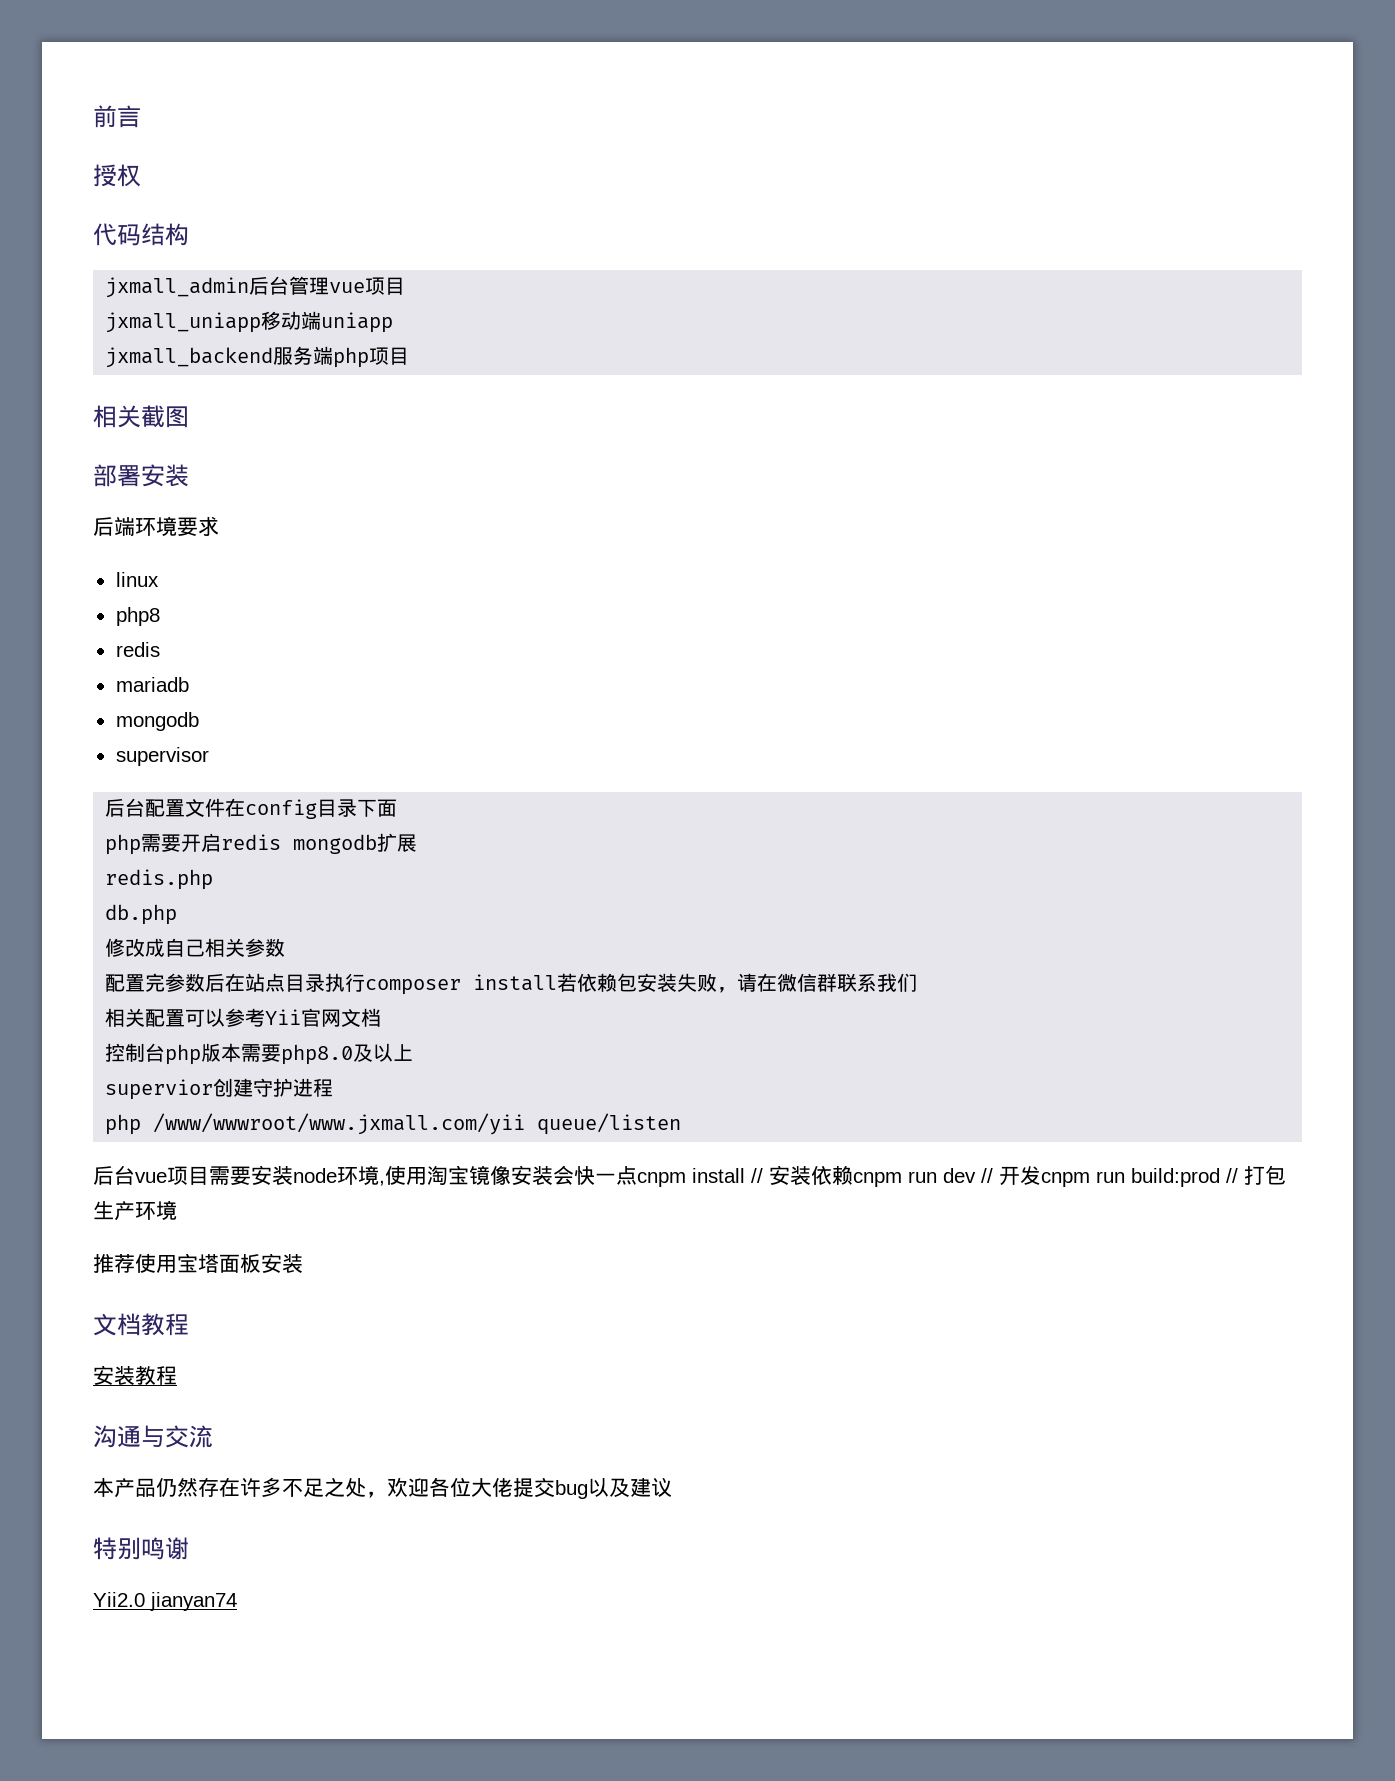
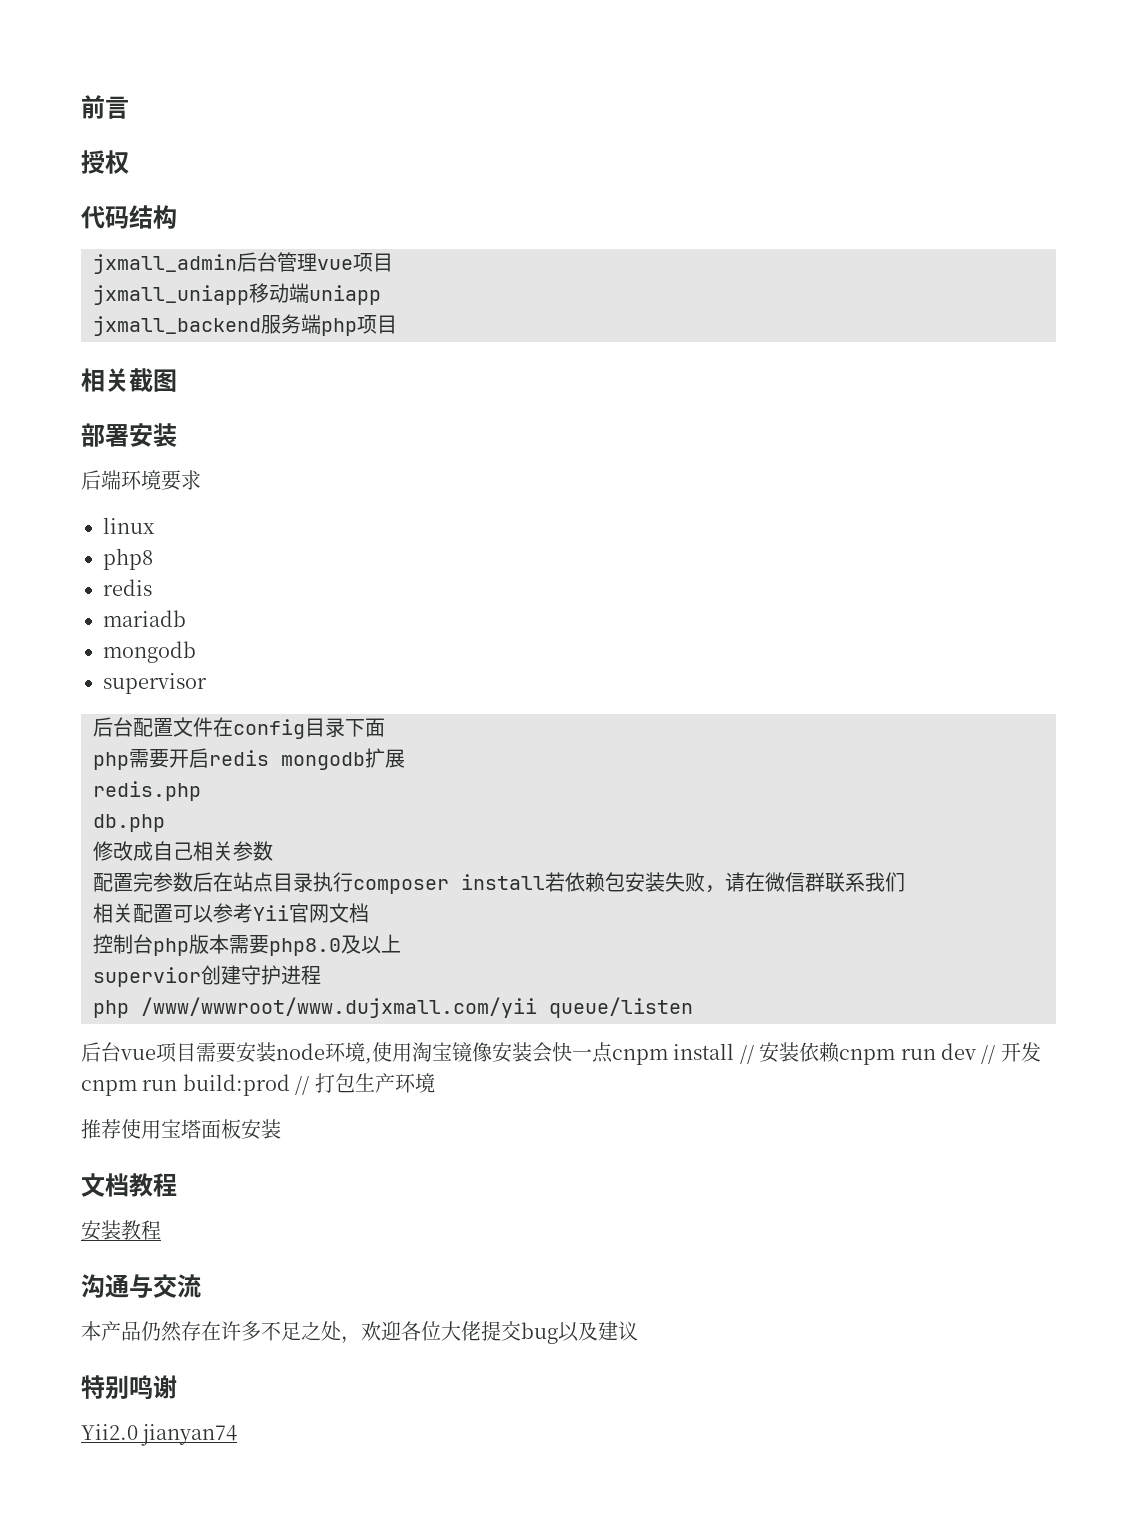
- php /www/wwwroot/www.jxmall.com/yii queue/listen
+ php /www/wwwroot/www.dujxmall.com/yii queue/listen

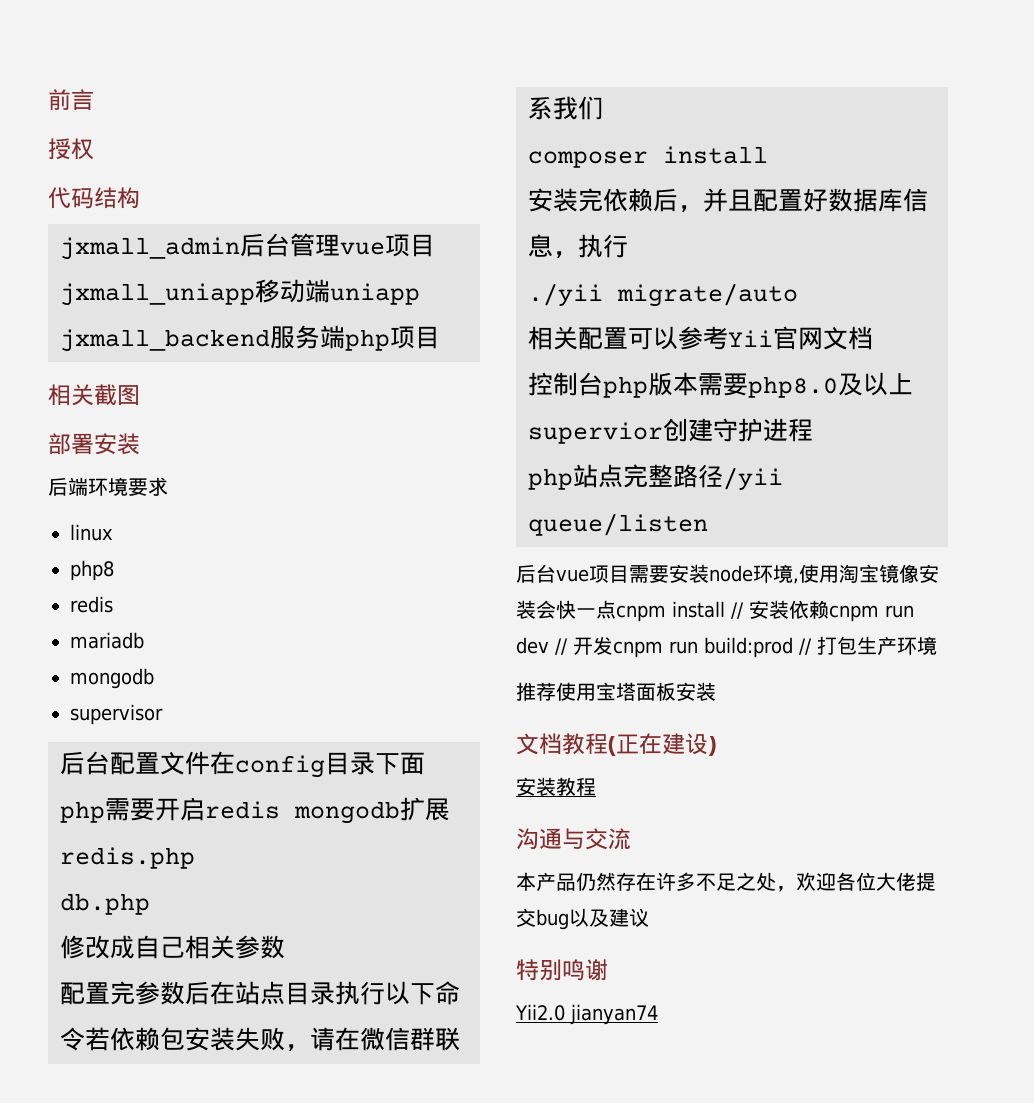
- 配置完参数后在站点目录执行composer install若依赖包安装失败，请在微信群联系我们
+ 配置完参数后在站点目录执行以下命令若依赖包安装失败，请在微信群联系我们
+ composer install
+ 安装完依赖后，并且配置好数据库信息，执行
+ ./yii migrate/auto
- php /www/wwwroot/www.dujxmall.com/yii queue/listen
+ php站点完整路径/yii queue/listen
- 文档教程
+ 文档教程(正在建设)

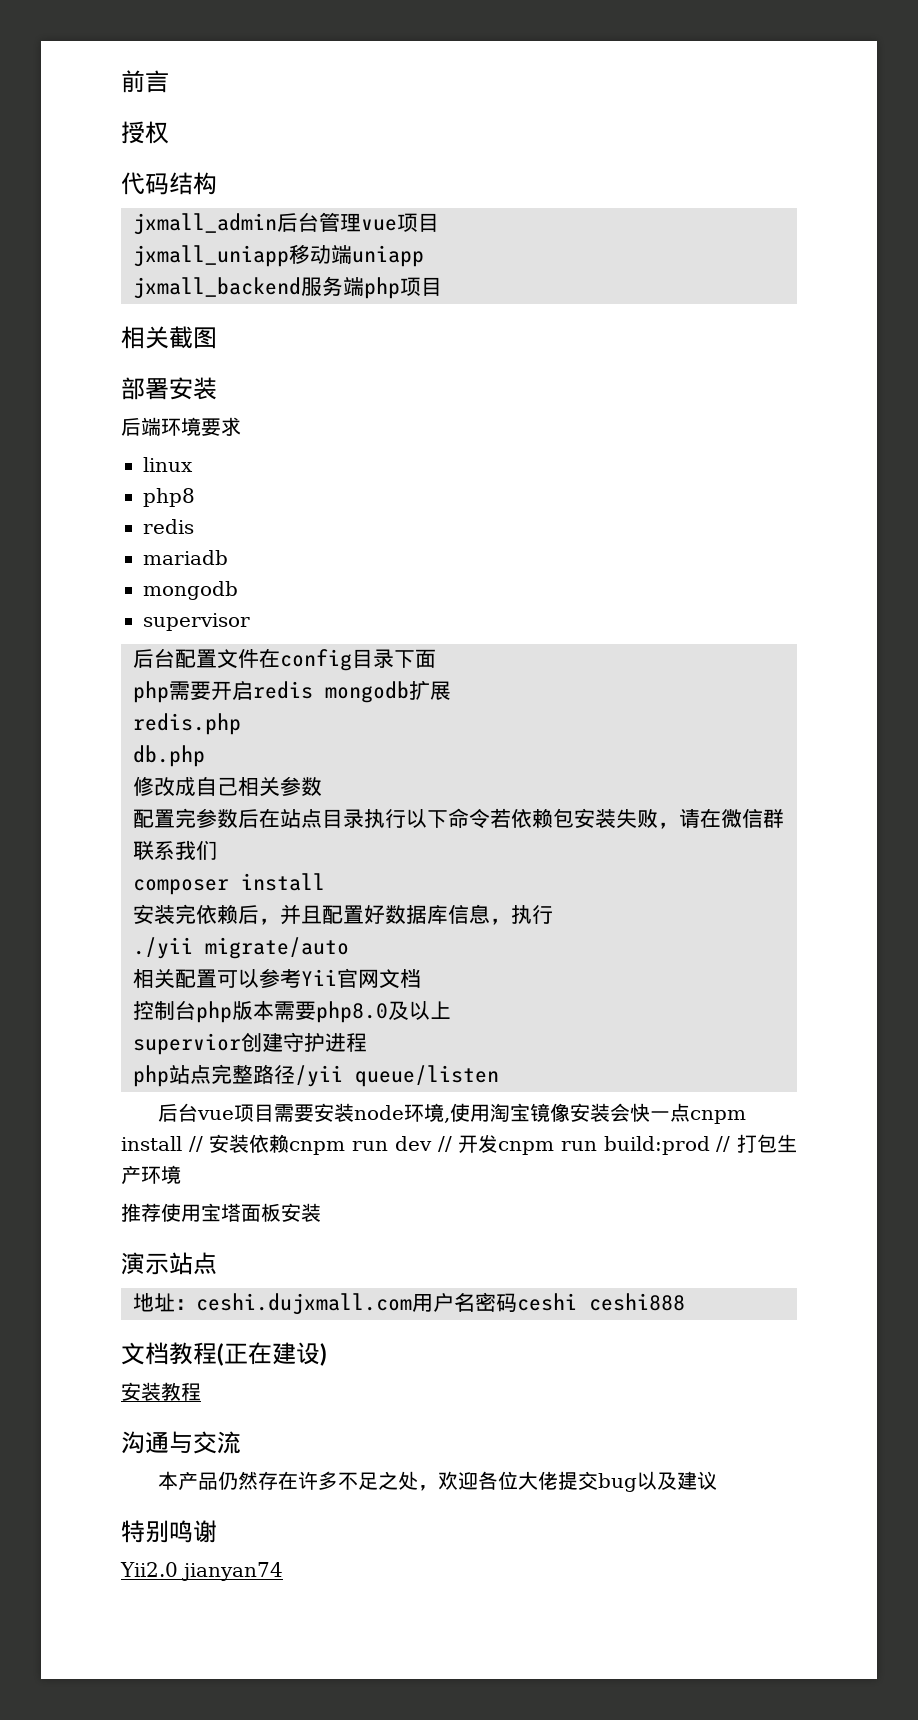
+ 演示站点
+ 地址：ceshi.dujxmall.com用户名密码ceshi ceshi888

